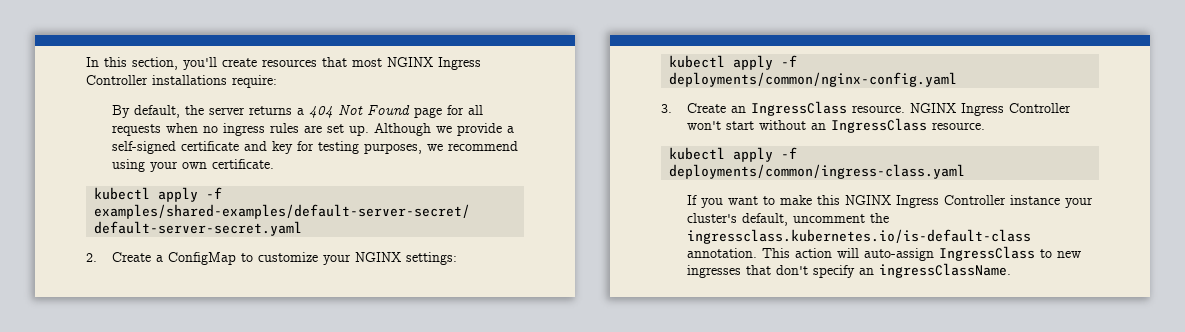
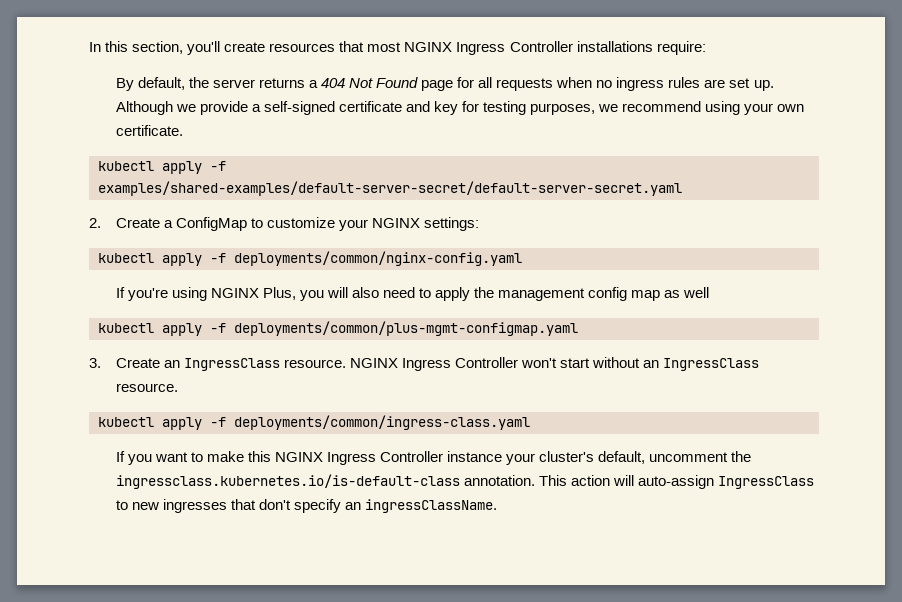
+ If you're using NGINX Plus, you will also need to apply the management config map as well
+ kubectl apply -f deployments/common/plus-mgmt-configmap.yaml

